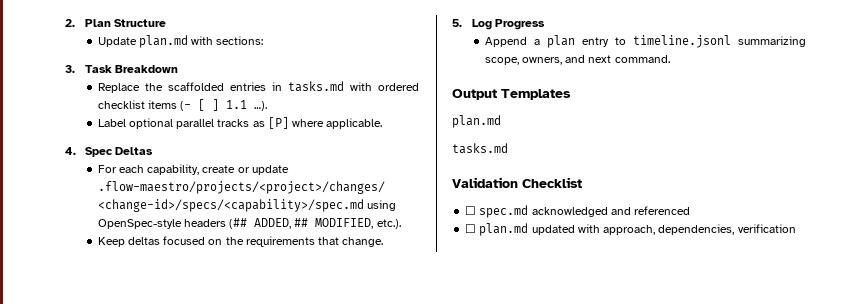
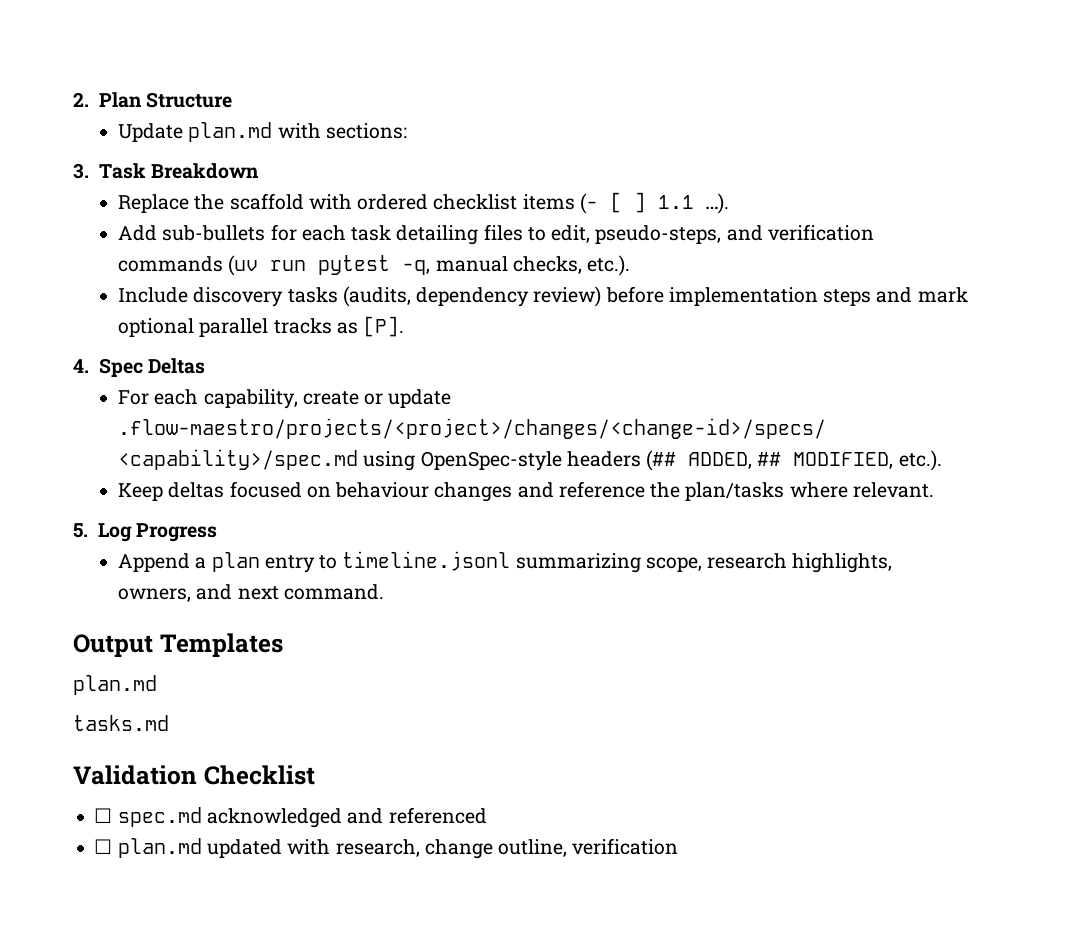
- Replace the scaffolded entries in tasks.md with ordered checklist items (- [ ] 1.1 …).
+ Replace the scaffold with ordered checklist items (- [ ] 1.1 …).
- Label optional parallel tracks as [P] where applicable.
+ Add sub-bullets for each task detailing files to edit, pseudo-steps, and verification commands (uv run pytest -q, manual checks, etc.).
+ Include discovery tasks (audits, dependency review) before implementation steps and mark optional parallel tracks as [P].
- Keep deltas focused on the requirements that change.
+ Keep deltas focused on behaviour changes and reference the plan/tasks where relevant.
- Append a plan entry to timeline.jsonl summarizing scope, owners, and next command.
+ Append a plan entry to timeline.jsonl summarizing scope, research highlights, owners, and next command.
- ☐ plan.md updated with approach, dependencies, verification
+ ☐ plan.md updated with research, change outline, verification

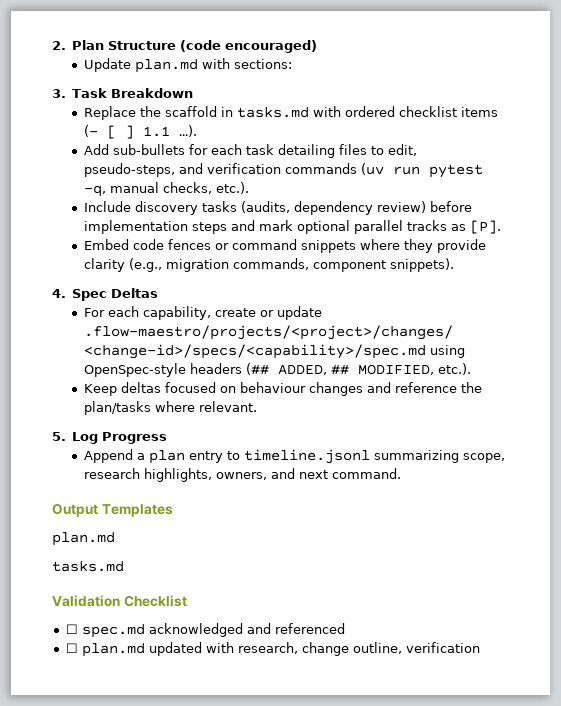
- 2. Plan Structure
+ 2. Plan Structure (code encouraged)
- Replace the scaffold with ordered checklist items (- [ ] 1.1 …).
+ Replace the scaffold in tasks.md with ordered checklist items (- [ ] 1.1 …).
+ Embed code fences or command snippets where they provide clarity (e.g., migration commands, component snippets).

